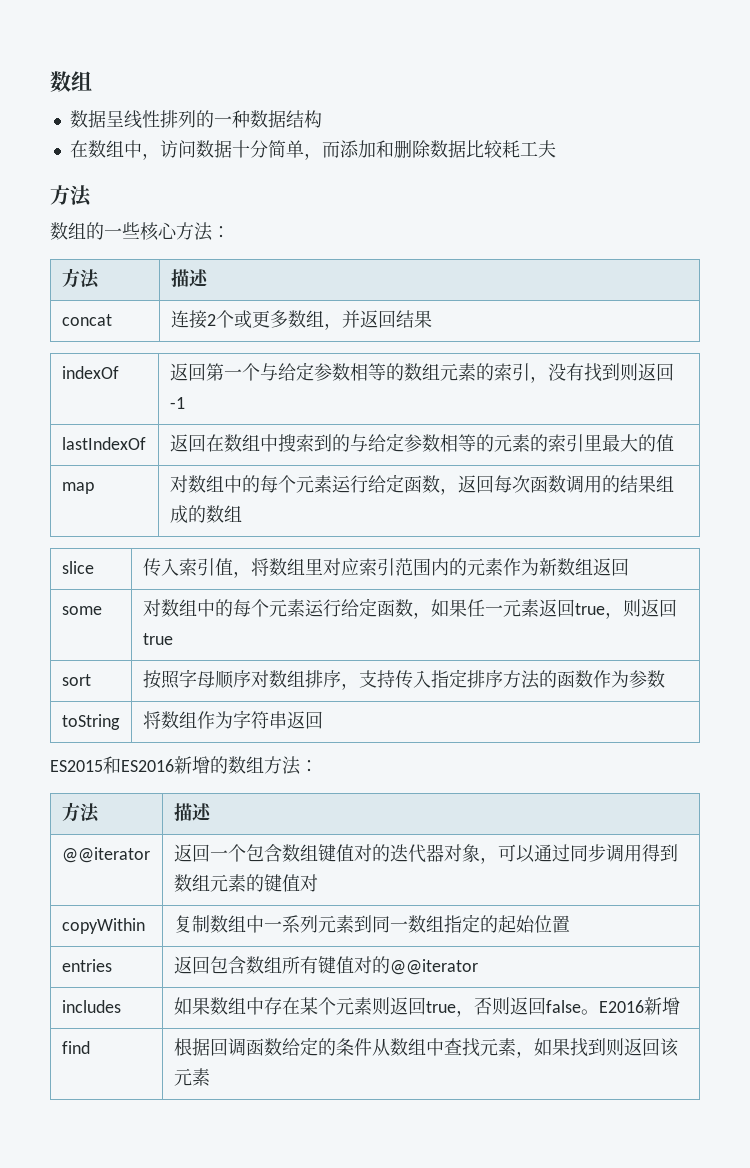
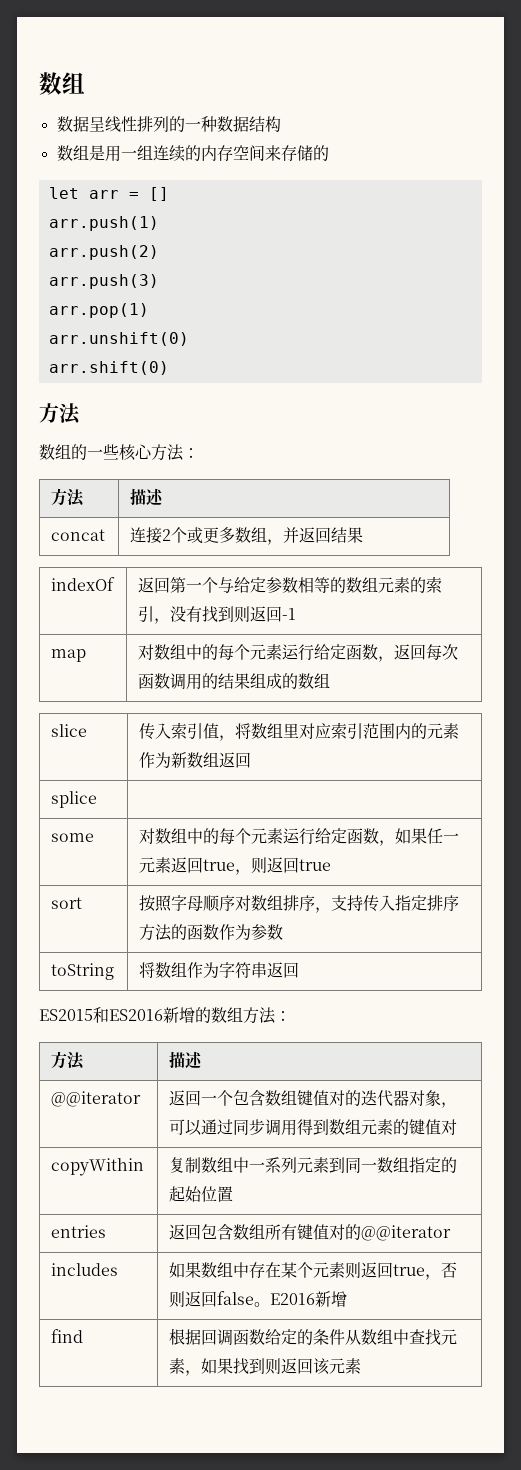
- 在数组中，访问数据十分简单，而添加和删除数据比较耗工夫
+ 数组是用一组连续的内存空间来存储的
+ let arr = []
+ arr.push(1)
+ arr.push(2)
+ arr.push(3)
+ arr.pop(1)
+ arr.unshift(0)
+ arr.shift(0)
- lastIndexOf | 返回在数组中搜索到的与给定参数相等的元素的索引里最大的值
+ splice |

